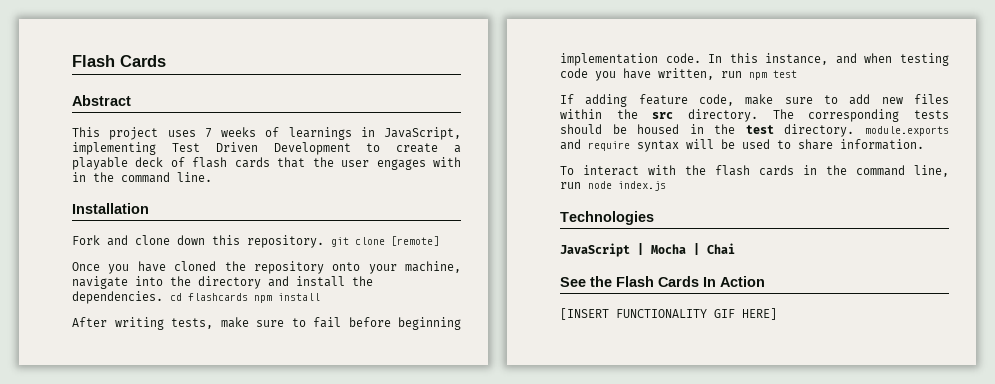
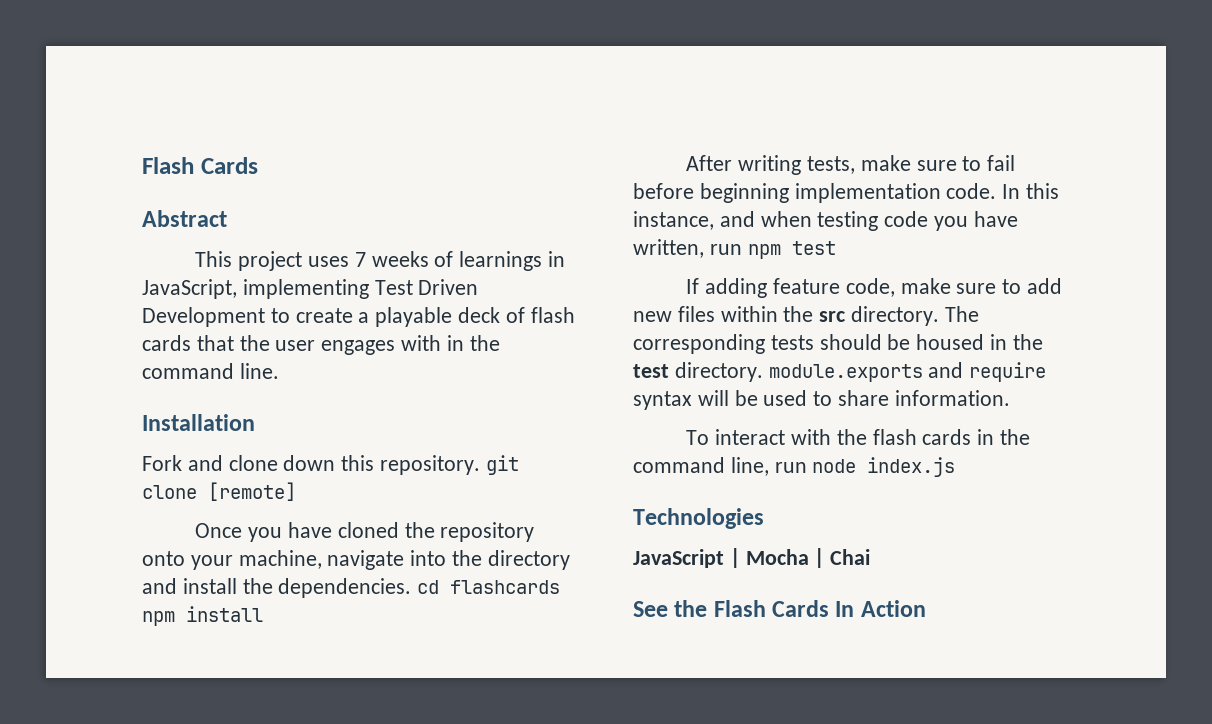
- [INSERT FUNCTIONALITY GIF HERE]

